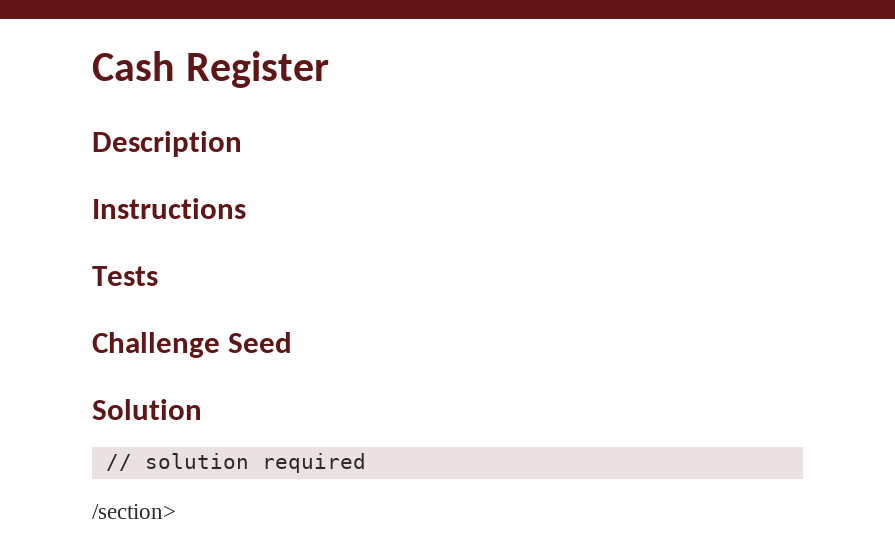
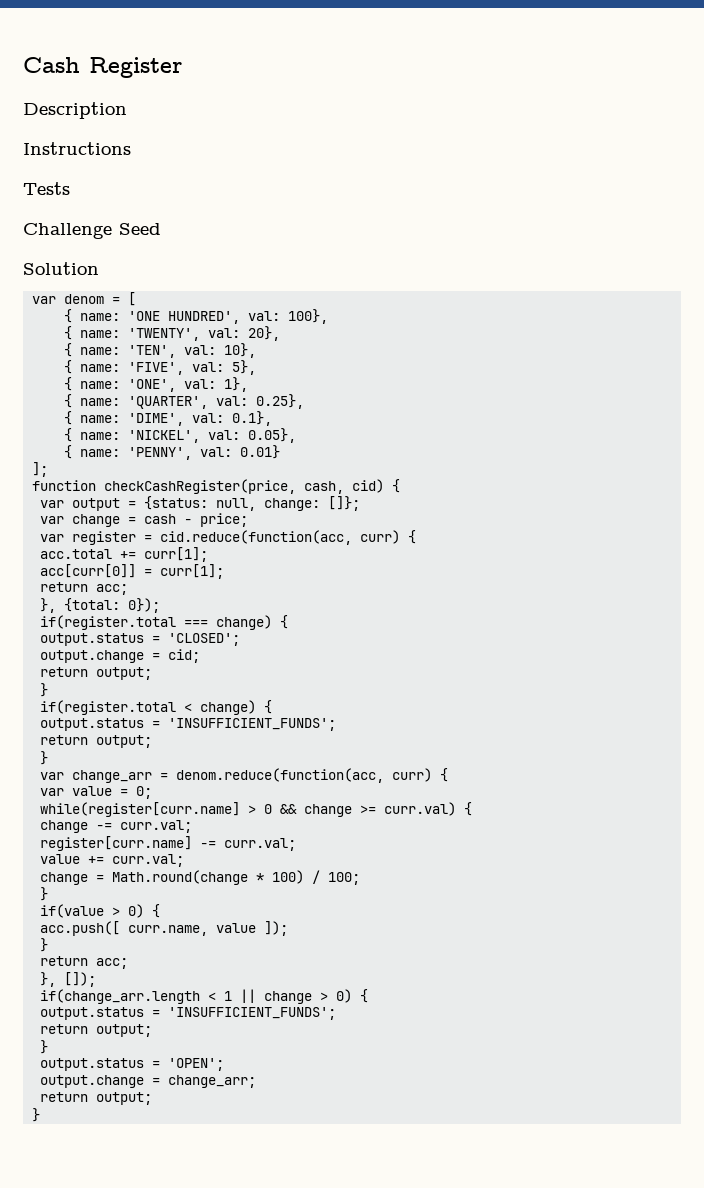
- // solution required
- /section>
+ var denom = [
+ { name: 'ONE HUNDRED', val: 100},
+ { name: 'TWENTY', val: 20},
+ { name: 'TEN', val: 10},
+ { name: 'FIVE', val: 5},
+ { name: 'ONE', val: 1},
+ { name: 'QUARTER', val: 0.25},
+ { name: 'DIME', val: 0.1},
+ { name: 'NICKEL', val: 0.05},
+ { name: 'PENNY', val: 0.01}
+ ];
+ function checkCashRegister(price, cash, cid) {
+ var output = {status: null, change: []};
+ var change = cash - price;
+ var register = cid.reduce(function(acc, curr) {
+ acc.total += curr[1];
+ acc[curr[0]] = curr[1];
+ return acc;
+ }, {total: 0});
+ if(register.total === change) {
+ output.status = 'CLOSED';
+ output.change = cid;
+ return output;
+ }
+ if(register.total < change) {
+ output.status = 'INSUFFICIENT_FUNDS';
+ return output;
+ }
+ var change_arr = denom.reduce(function(acc, curr) {
+ var value = 0;
+ while(register[curr.name] > 0 && change >= curr.val) {
+ change -= curr.val;
+ register[curr.name] -= curr.val;
+ value += curr.val;
+ change = Math.round(change * 100) / 100;
+ }
+ if(value > 0) {
+ acc.push([ curr.name, value ]);
+ }
+ return acc;
+ }, []);
+ if(change_arr.length < 1 || change > 0) {
+ output.status = 'INSUFFICIENT_FUNDS';
+ return output;
+ }
+ output.status = 'OPEN';
+ output.change = change_arr;
+ return output;
+ }

